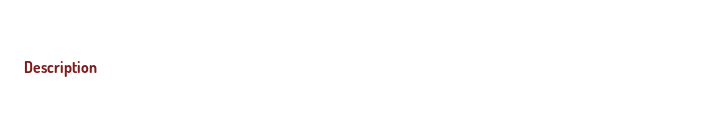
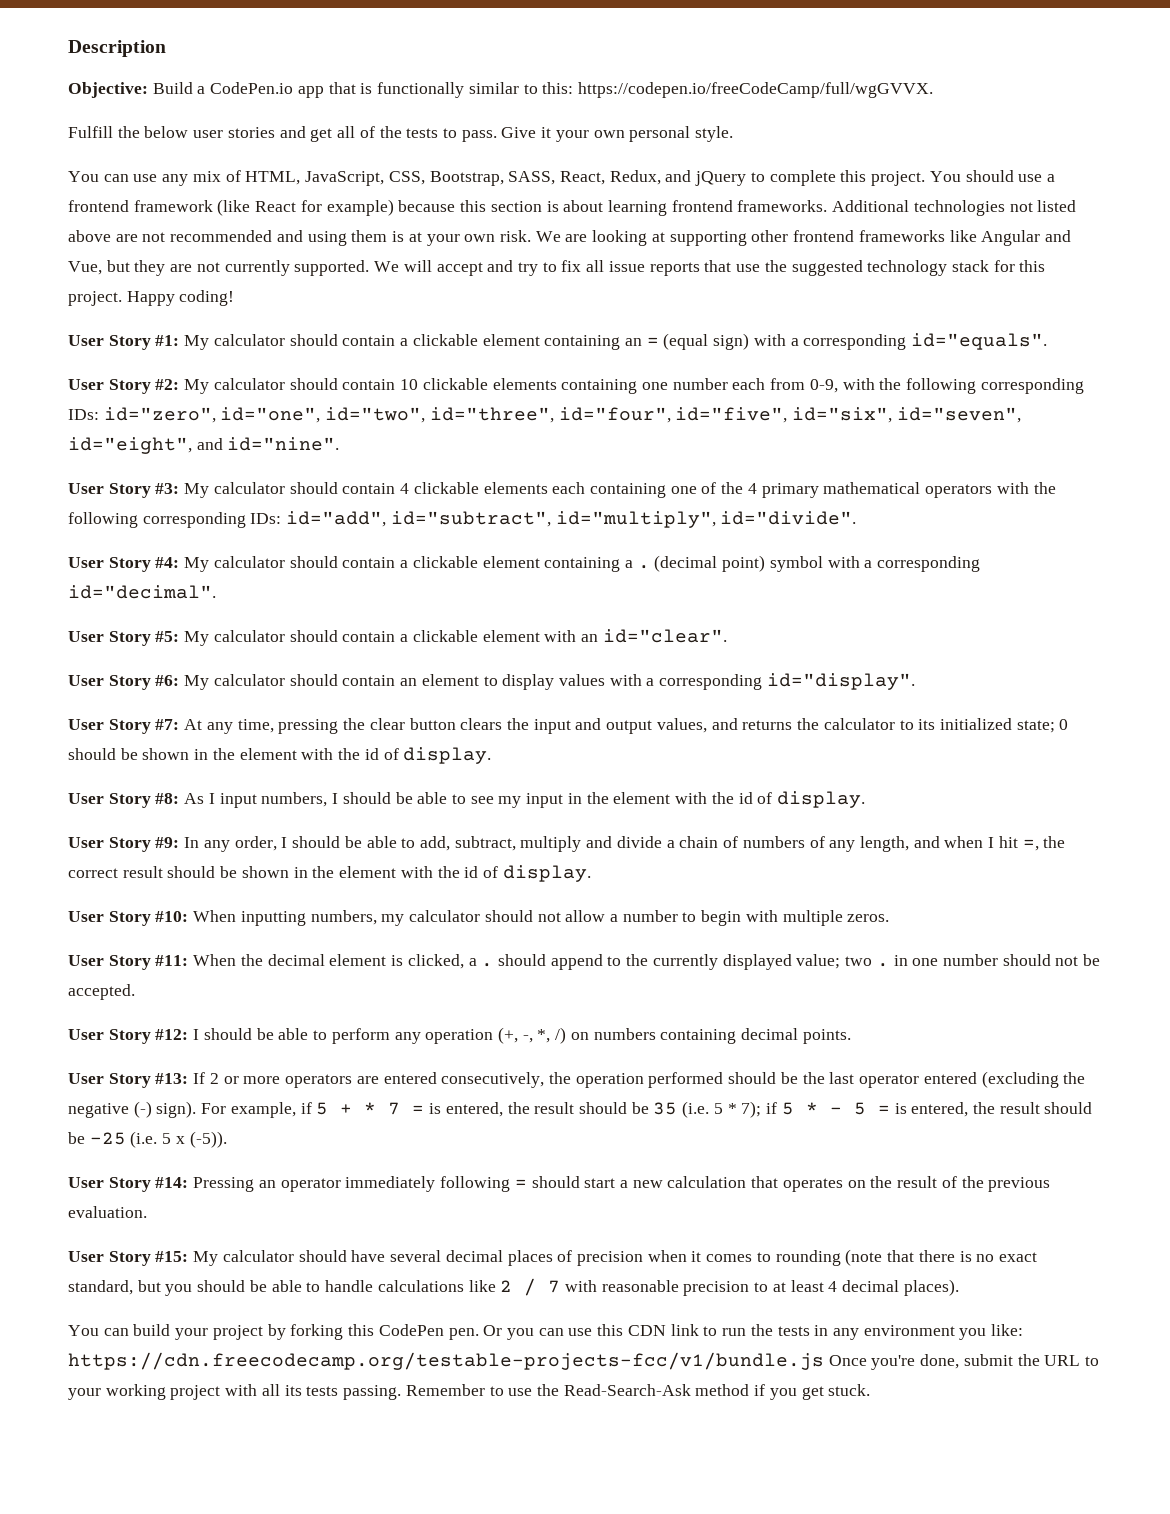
+ Objective: Build a CodePen.io app that is functionally similar to this: https://codepen.io/freeCodeCamp/full/wgGVVX.
+ Fulfill the below user stories and get all of the tests to pass. Give it your own personal style.
+ You can use any mix of HTML, JavaScript, CSS, Bootstrap, SASS, React, Redux, and jQuery to complete this project. You should use a frontend framework (like React for example) because this section is about learning frontend frameworks. Additional technologies not listed above are not recommended and using them is at your own risk. We are looking at supporting other frontend frameworks like Angular and Vue, but they are not currently supported. We will accept and try to fix all issue reports that use the suggested technology stack for this project. Happy coding!
+ User Story #1: My calculator should contain a clickable element containing an = (equal sign) with a corresponding id="equals".
+ User Story #2: My calculator should contain 10 clickable elements containing one number each from 0-9, with the following corresponding IDs: id="zero", id="one", id="two", id="three", id="four", id="five", id="six", id="seven", id="eight", and id="nine".
+ User Story #3: My calculator should contain 4 clickable elements each containing one of the 4 primary mathematical operators with the following corresponding IDs: id="add", id="subtract", id="multiply", id="divide".
+ User Story #4: My calculator should contain a clickable element containing a . (decimal point) symbol with a corresponding id="decimal".
+ User Story #5: My calculator should contain a clickable element with an id="clear".
+ User Story #6: My calculator should contain an element to display values with a corresponding id="display".
+ User Story #7: At any time, pressing the clear button clears the input and output values, and returns the calculator to its initialized state; 0 should be shown in the element with the id of display.
+ User Story #8: As I input numbers, I should be able to see my input in the element with the id of display.
+ User Story #9: In any order, I should be able to add, subtract, multiply and divide a chain of numbers of any length, and when I hit =, the correct result should be shown in the element with the id of display.
+ User Story #10: When inputting numbers, my calculator should not allow a number to begin with multiple zeros.
+ User Story #11: When the decimal element is clicked, a . should append to the currently displayed value; two . in one number should not be accepted.
+ User Story #12: I should be able to perform any operation (+, -, *, /) on numbers containing decimal points.
+ User Story #13: If 2 or more operators are entered consecutively, the operation performed should be the last operator entered (excluding the negative (-) sign). For example, if 5 + * 7 = is entered, the result should be 35 (i.e. 5 * 7); if 5 * - 5 = is entered, the result should be -25 (i.e. 5 x (-5)).
+ User Story #14: Pressing an operator immediately following = should start a new calculation that operates on the result of the previous evaluation.
+ User Story #15: My calculator should have several decimal places of precision when it comes to rounding (note that there is no exact standard, but you should be able to handle calculations like 2 / 7 with reasonable precision to at least 4 decimal places).
+ You can build your project by forking this CodePen pen. Or you can use this CDN link to run the tests in any environment you like: https://cdn.freecodecamp.org/testable-projects-fcc/v1/bundle.js Once you're done, submit the URL to your working project with all its tests passing. Remember to use the Read-Search-Ask method if you get stuck.

